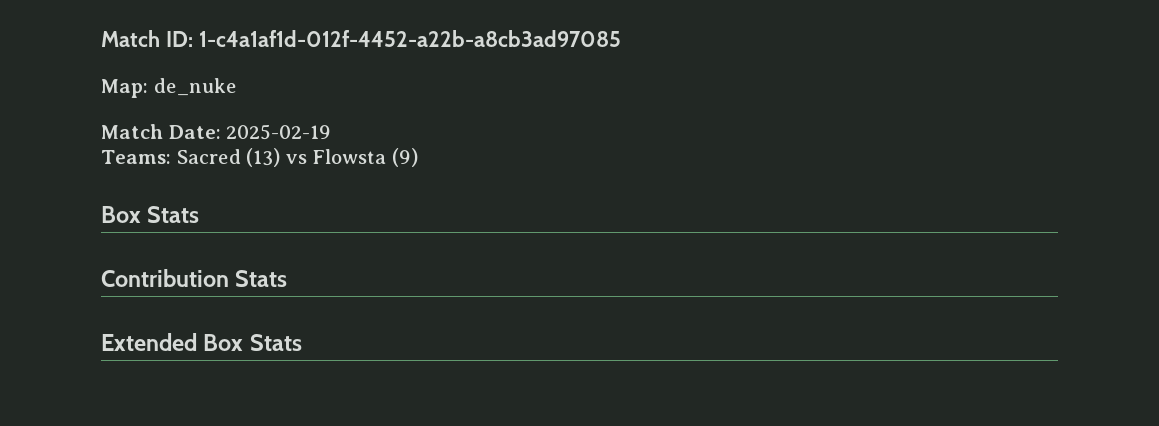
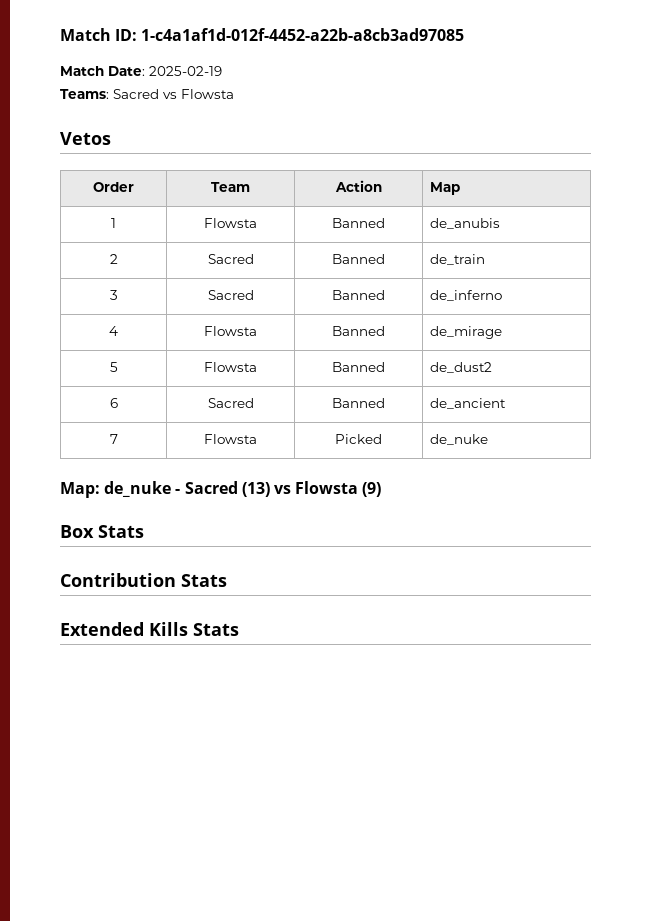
- Map: de_nuke
- Teams: Sacred (13) vs Flowsta (9)
+ Teams: Sacred vs Flowsta
+ Vetos
+ Order | Team | Action | Map
+ 1 | Flowsta | Banned | de_anubis
+ 2 | Sacred | Banned | de_train
+ 3 | Sacred | Banned | de_inferno
+ 4 | Flowsta | Banned | de_mirage
+ 5 | Flowsta | Banned | de_dust2
+ 6 | Sacred | Banned | de_ancient
+ 7 | Flowsta | Picked | de_nuke
+ Map: de_nuke - Sacred (13) vs Flowsta (9)
- Extended Box Stats
+ Extended Kills Stats

